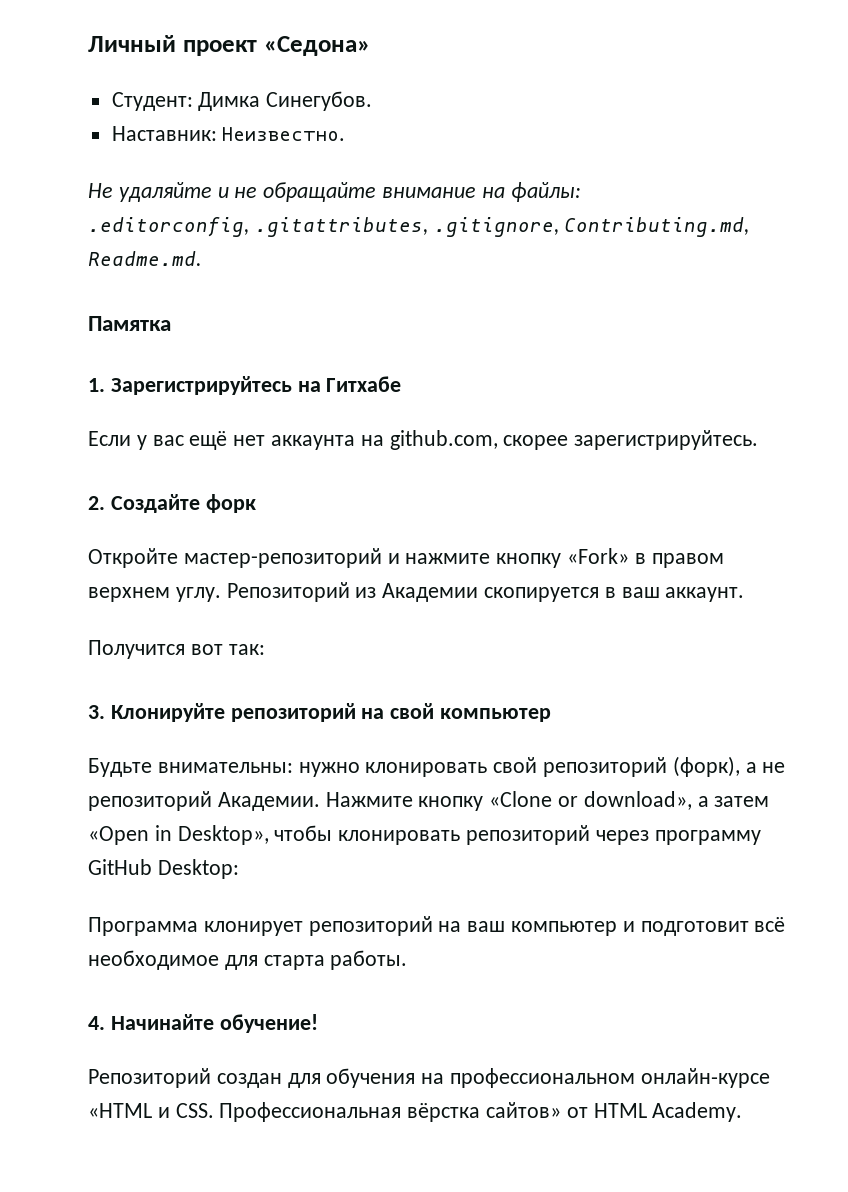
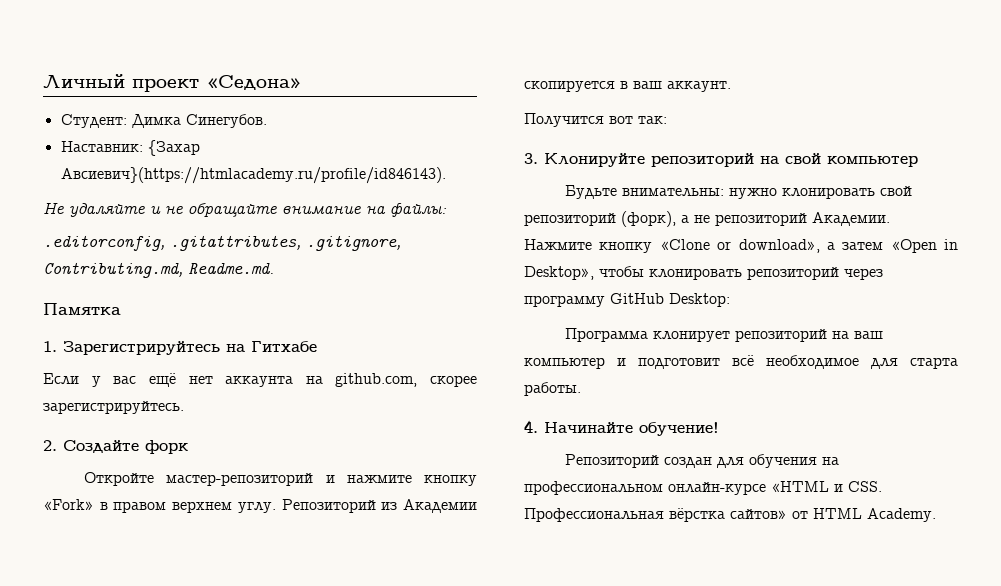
- Наставник: Неизвестно.
+ Наставник: {Захар Авсиевич}(https://htmlacademy.ru/profile/id846143).

